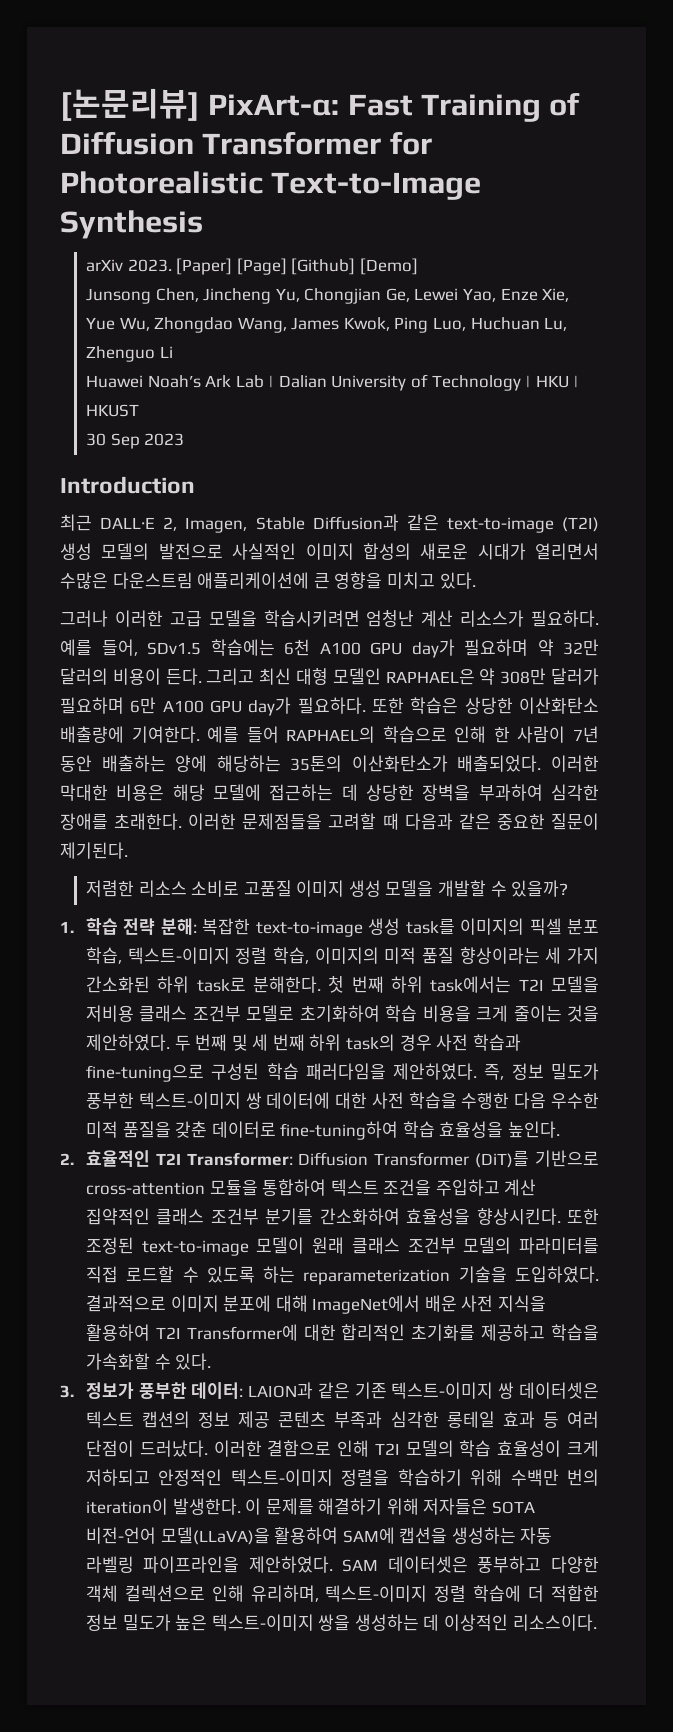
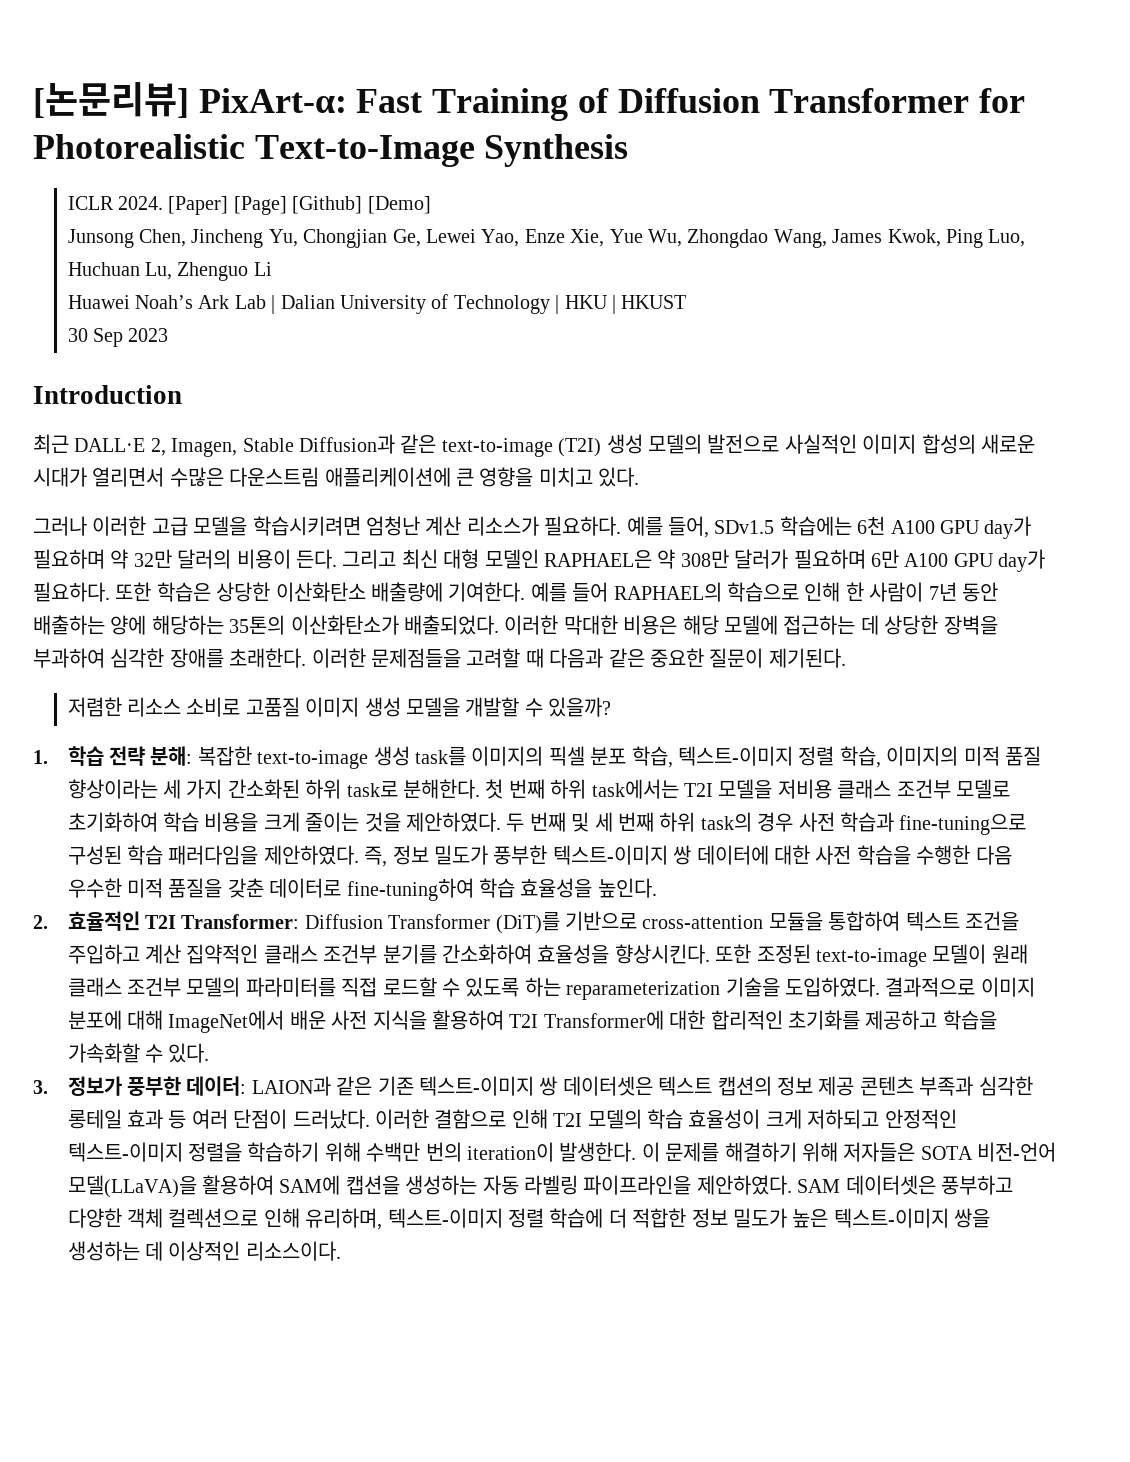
- arXiv 2023.
+ ICLR 2024.

